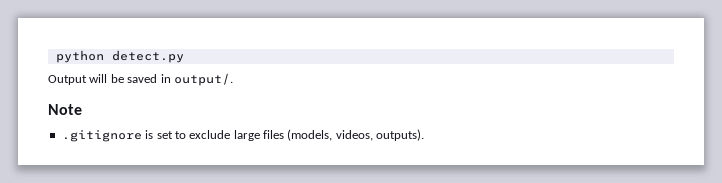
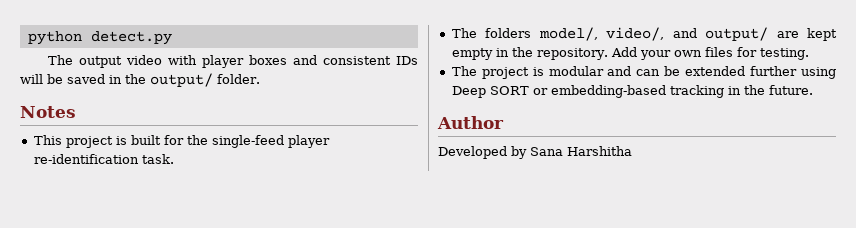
- Output will be saved in output/.
- Note
- .gitignore is set to exclude large files (models, videos, outputs).
+ The output video with player boxes and consistent IDs will be saved in the output/ folder.
+ Notes
+ This project is built for the single-feed player re-identification task.
+ The folders model/, video/, and output/ are kept empty in the repository. Add your own files for testing.
+ The project is modular and can be extended further using Deep SORT or embedding-based tracking in the future.
+ Author
+ Developed by Sana Harshitha

